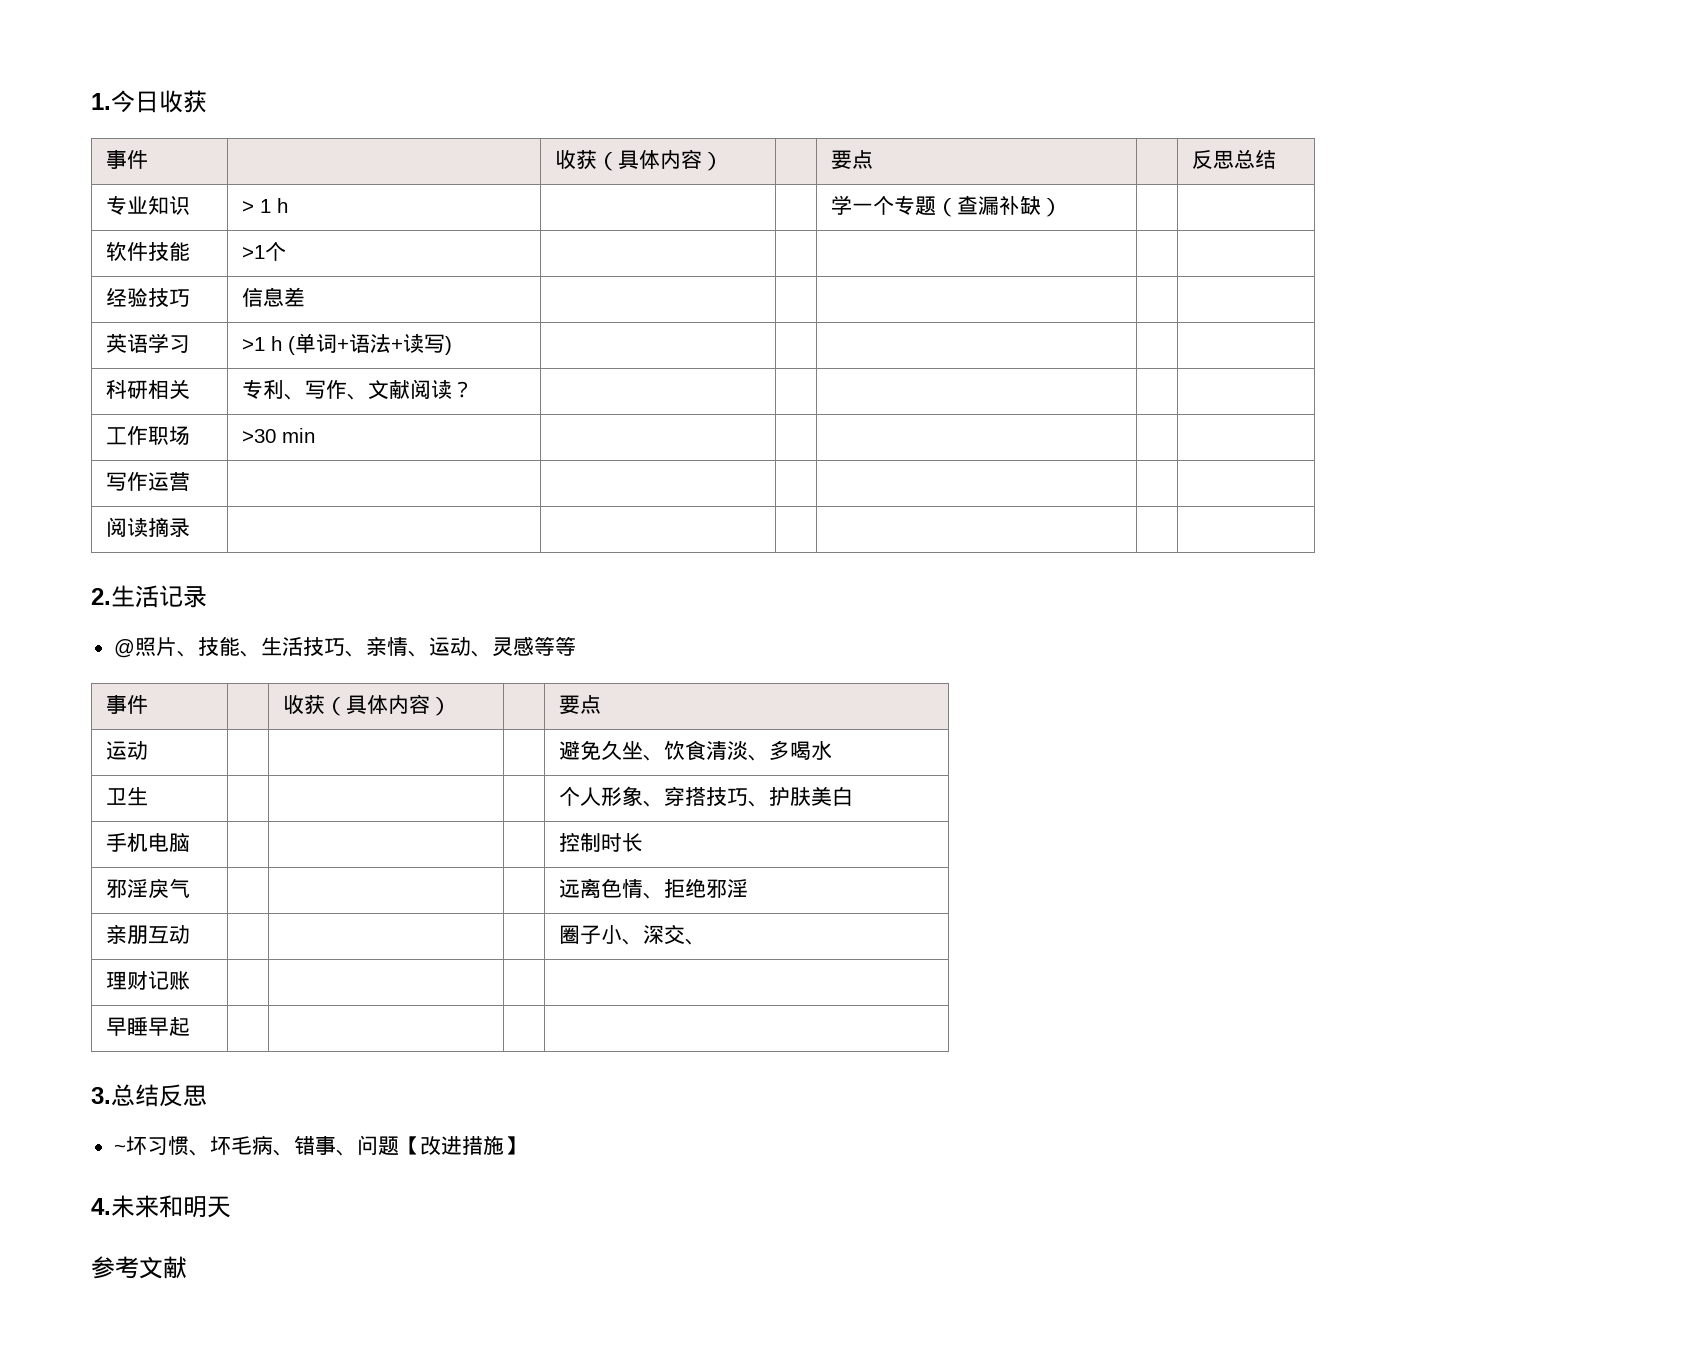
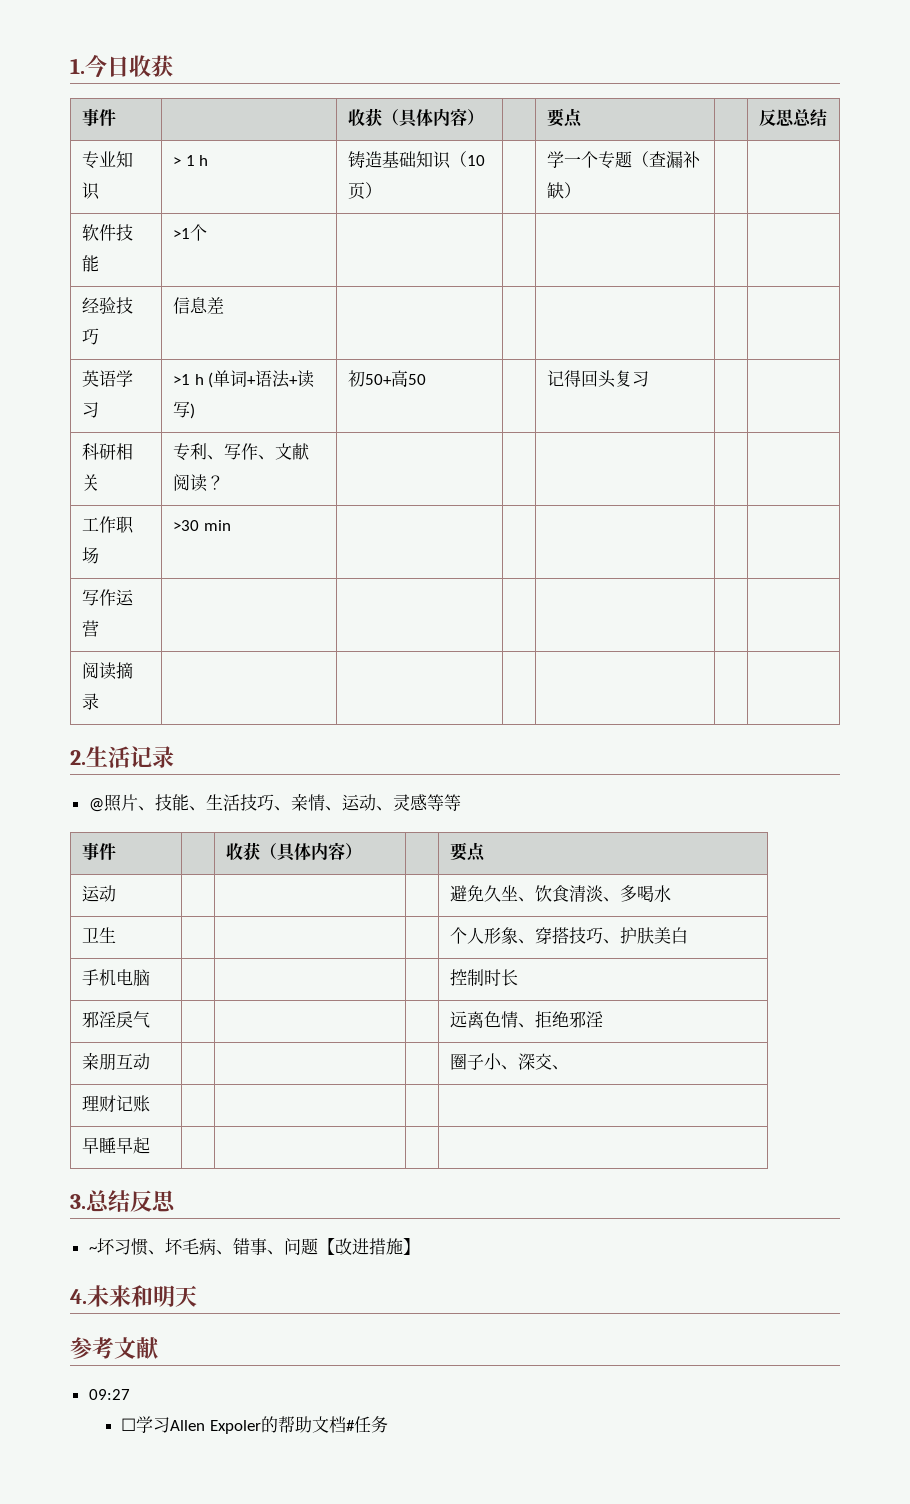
- 专业知识 | > 1 h | | | 学一个专题（查漏补缺） | |
+ 专业知识 | > 1 h | 铸造基础知识（10页） | | 学一个专题（查漏补缺） | |
- 英语学习 | >1 h (单词+语法+读写) | | | | |
+ 英语学习 | >1 h (单词+语法+读写) | 初50+高50 | | 记得回头复习 | |
+ 09:27
+ ☐学习Allen Expoler的帮助文档#任务

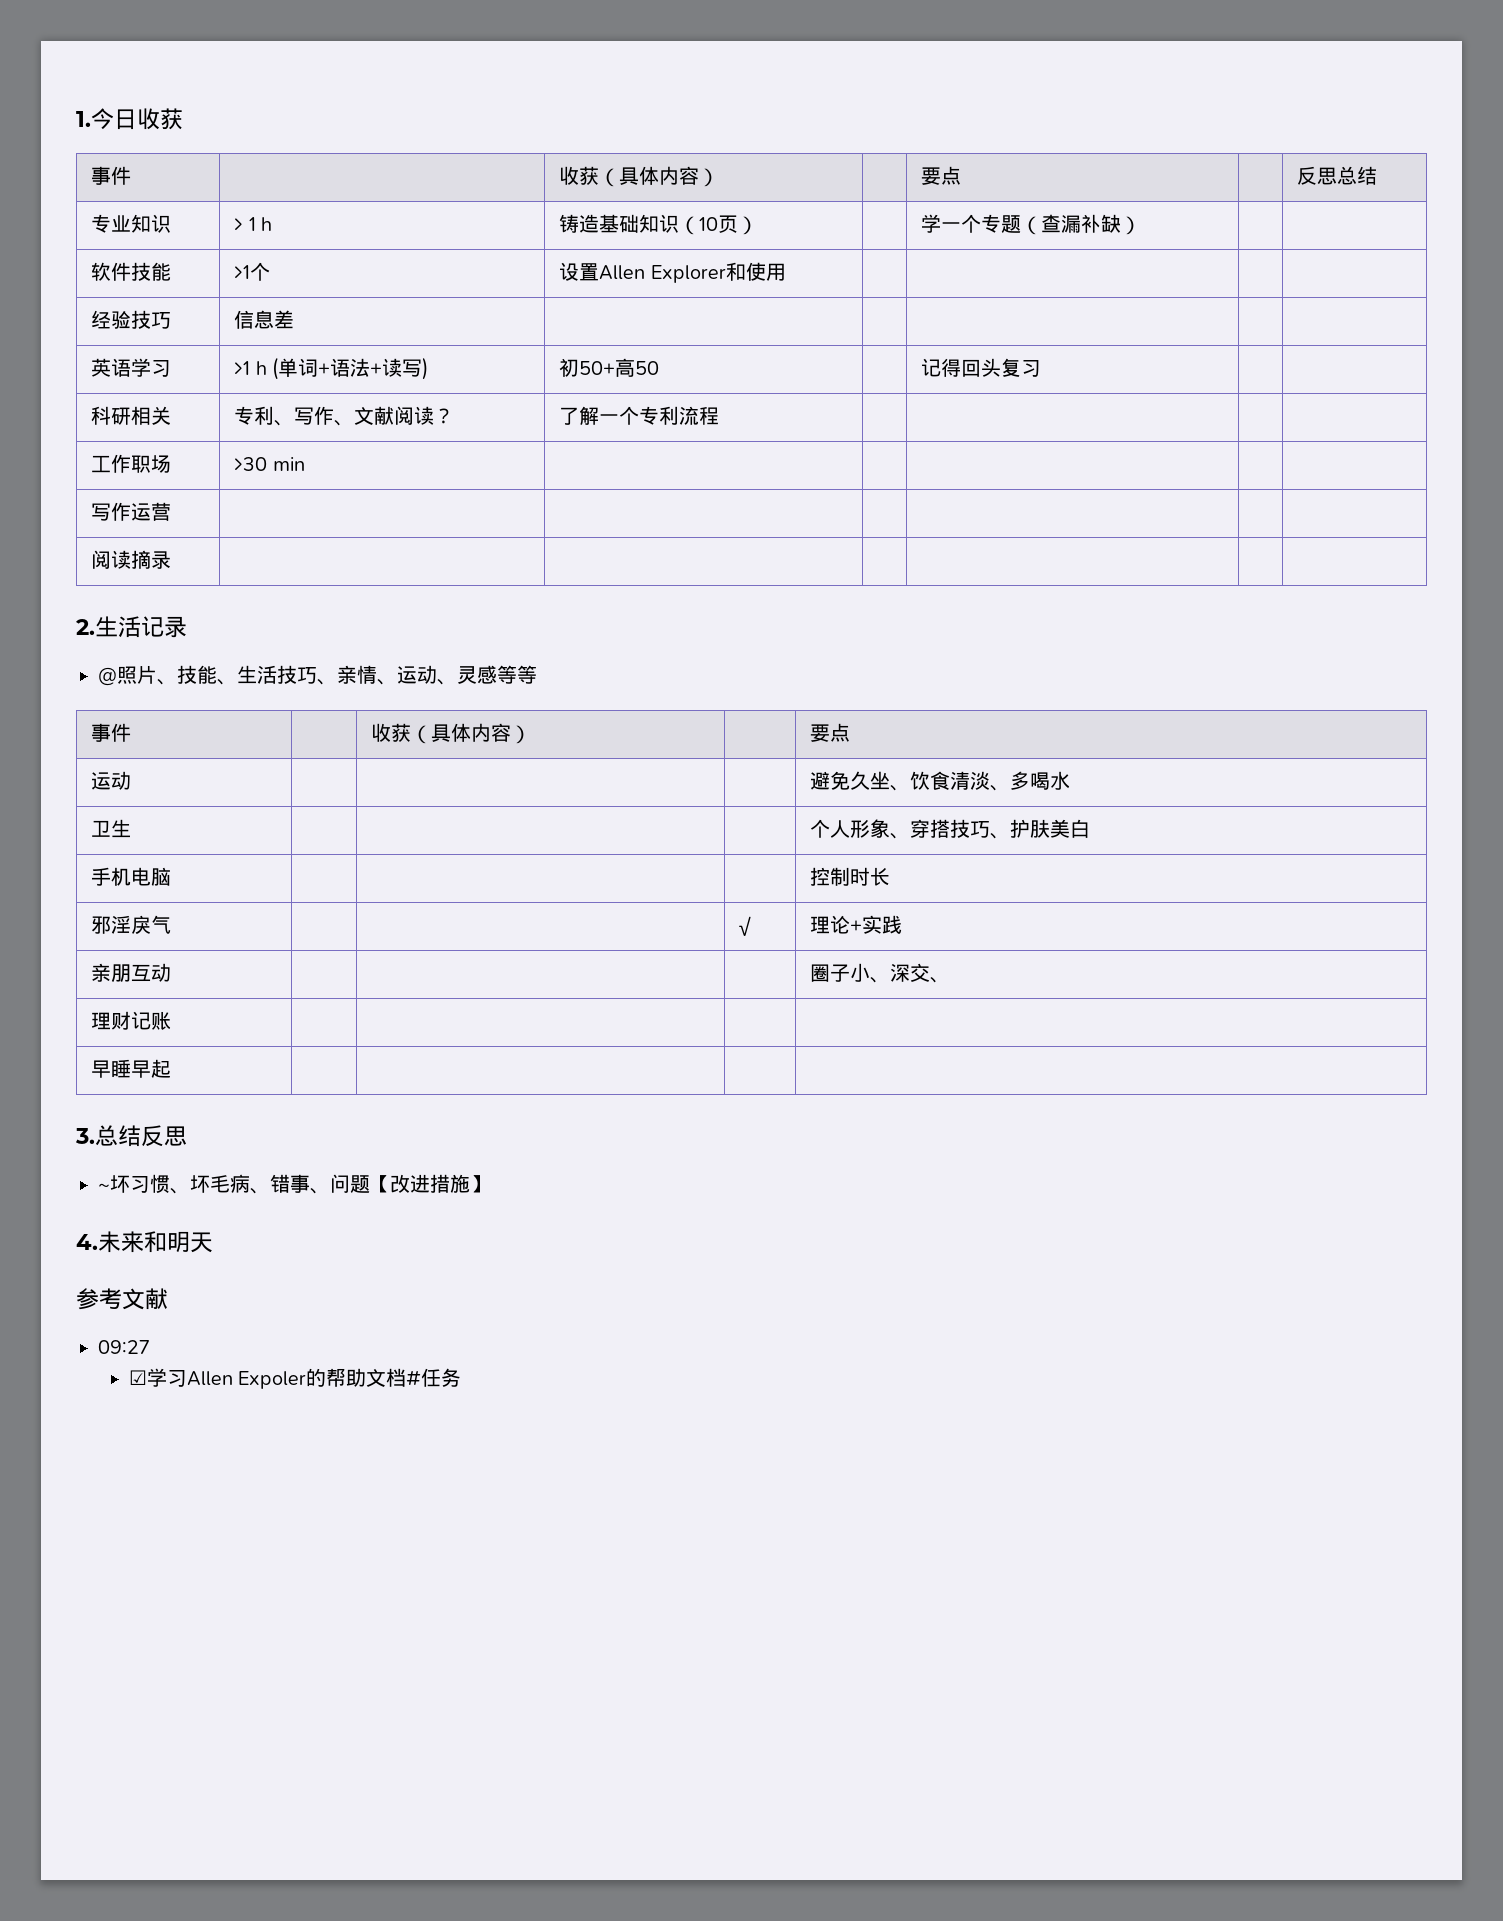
- 软件技能 | >1个 | | | | |
+ 软件技能 | >1个 | 设置Allen Explorer和使用 | | | |
- 科研相关 | 专利、写作、文献阅读？ | | | | |
+ 科研相关 | 专利、写作、文献阅读？ | 了解一个专利流程 | | | |
- 邪淫戾气 | | | | 远离色情、拒绝邪淫
+ 邪淫戾气 | | | √ | 理论+实践
- ☐学习Allen Expoler的帮助文档#任务
+ ☑学习Allen Expoler的帮助文档#任务

